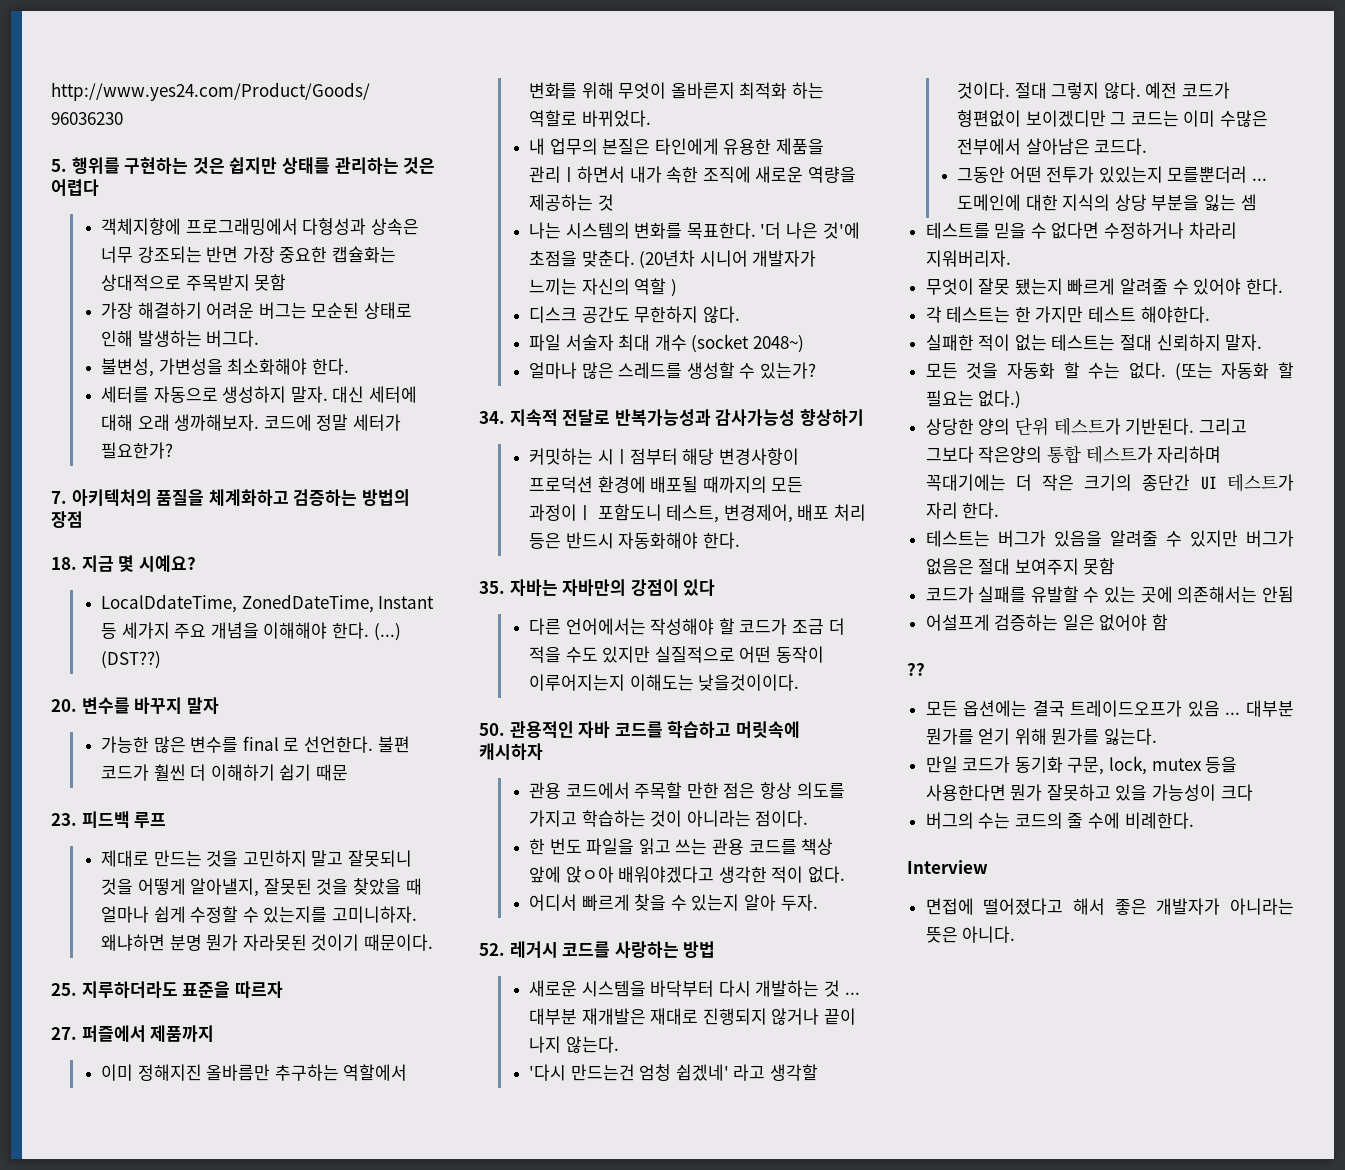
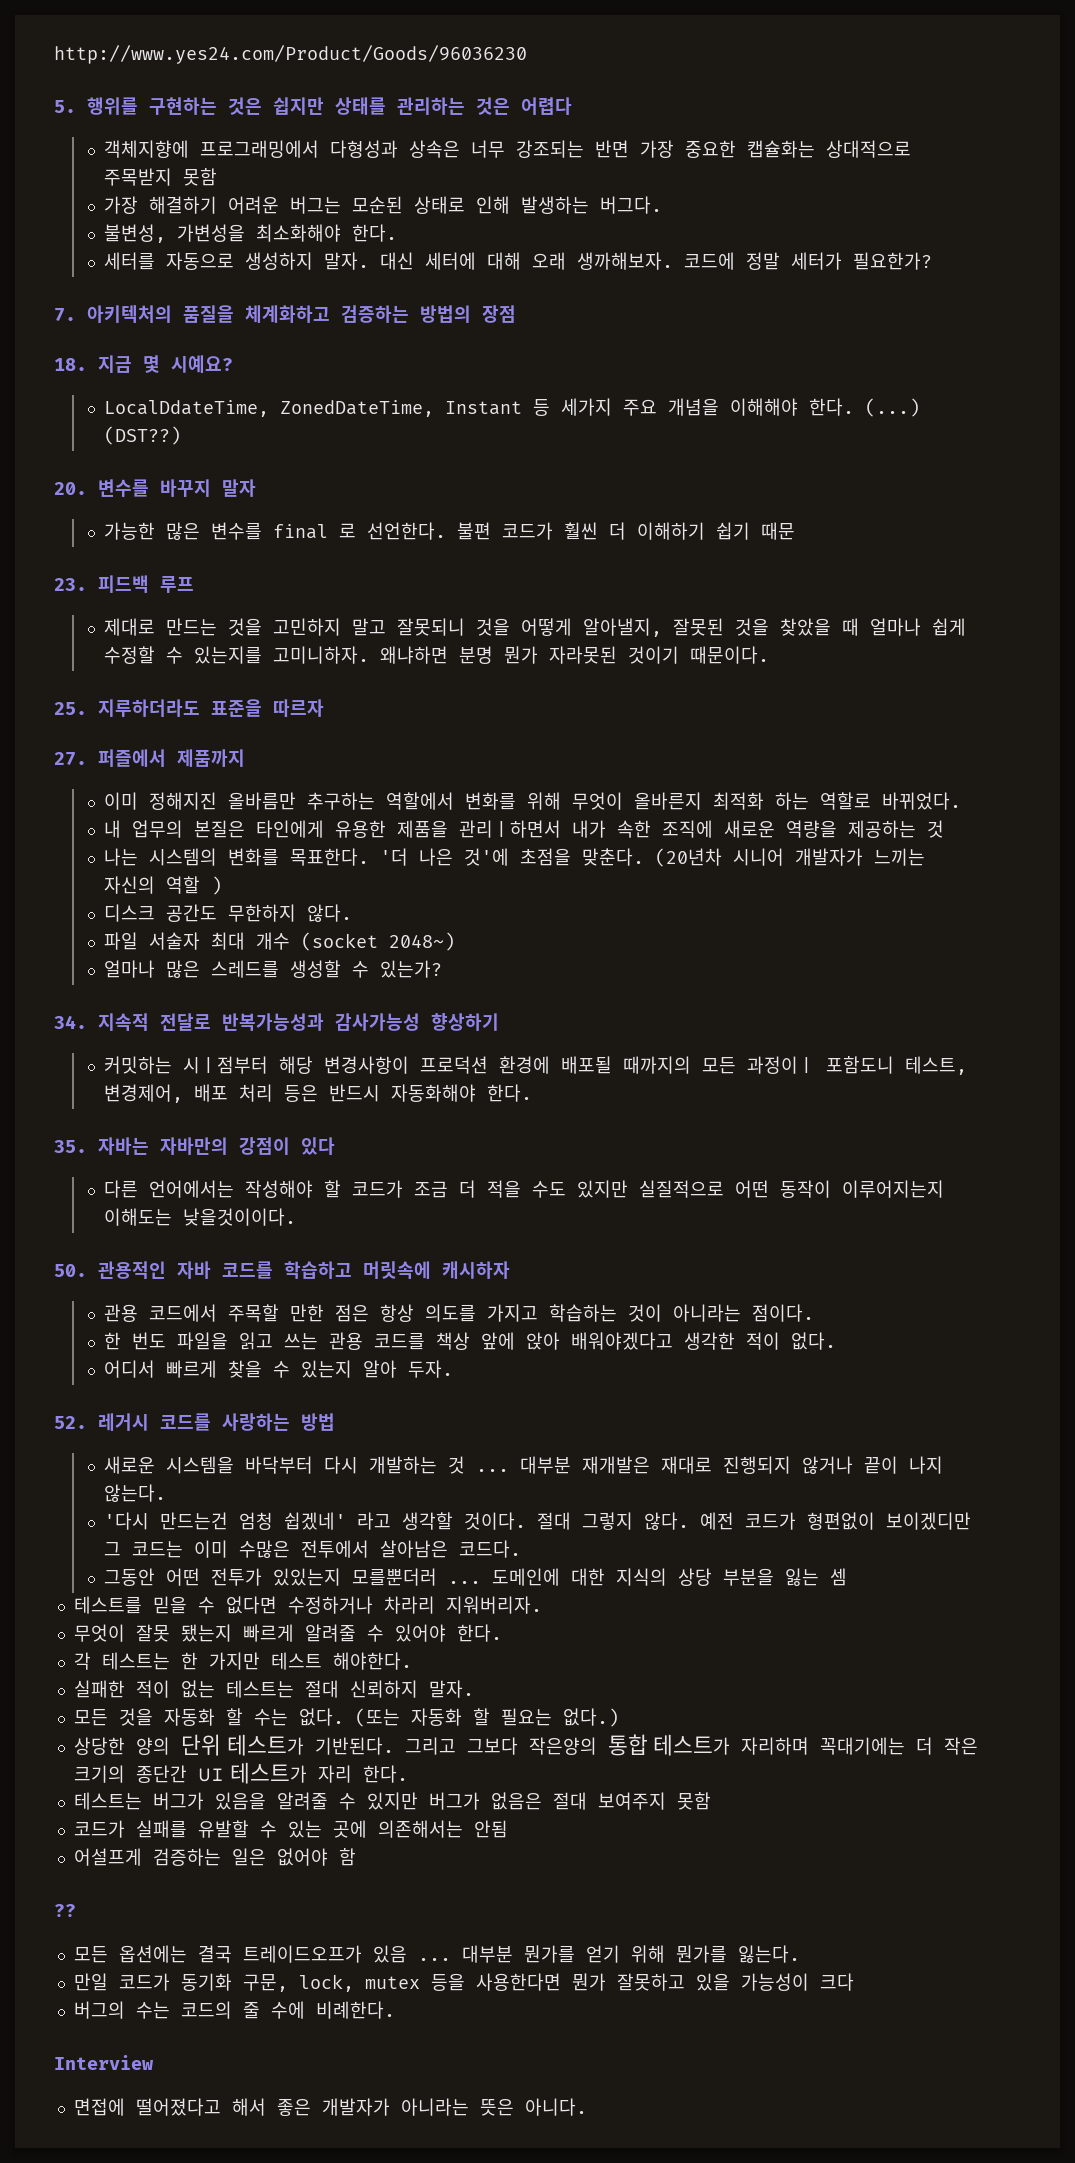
- 한 번도 파일을 읽고 쓰는 관용 코드를 책상 앞에 앉ㅇ아 배워야겠다고 생각한 적이 없다.
+ 한 번도 파일을 읽고 쓰는 관용 코드를 책상 앞에 앉아 배워야겠다고 생각한 적이 없다.
- 예전 코드가 형편없이 보이겠디만 그 코드는 이미 수많은 전부에서 살아남은 코드다.
+ 예전 코드가 형편없이 보이겠디만 그 코드는 이미 수많은 전투에서 살아남은 코드다.

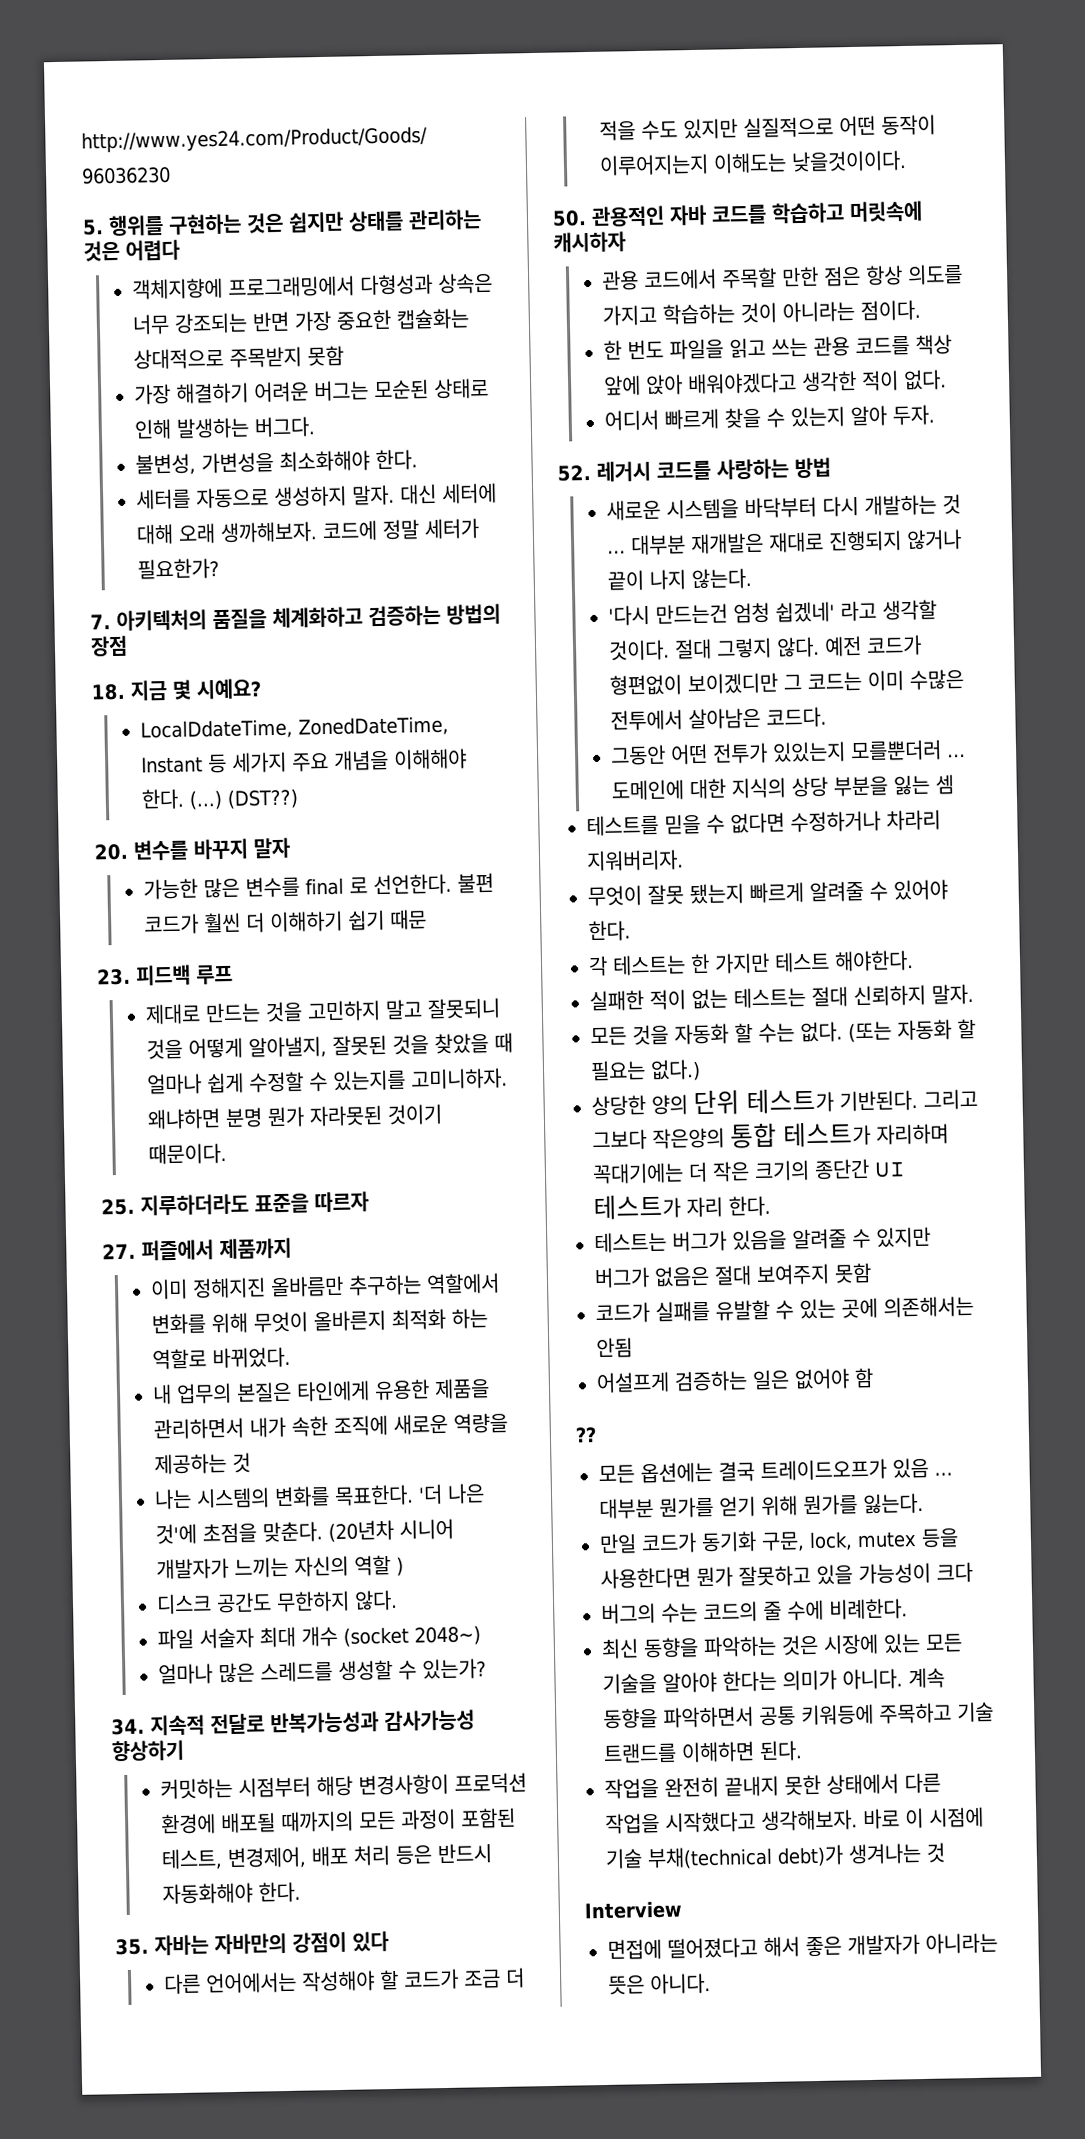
- 내 업무의 본질은 타인에게 유용한 제품을 관리ㅣ하면서 내가 속한 조직에 새로운 역량을 제공하는 것
+ 내 업무의 본질은 타인에게 유용한 제품을 관리하면서 내가 속한 조직에 새로운 역량을 제공하는 것
- 커밋하는 시ㅣ점부터 해당 변경사항이 프로덕션 환경에 배포될 때까지의 모든 과정이ㅣ 포함도니 테스트, 변경제어, 배포 처리 등은 반드시 자동화해야 한다.
+ 커밋하는 시점부터 해당 변경사항이 프로덕션 환경에 배포될 때까지의 모든 과정이 포함된 테스트, 변경제어, 배포 처리 등은 반드시 자동화해야 한다.
+ 최신 동향을 파악하는 것은 시장에 있는 모든 기술을 알아야 한다는 의미가 아니다. 계속 동향을 파악하면서 공통 키워등에 주목하고 기술 트랜드를 이해하면 된다.
+ 작업을 완전히 끝내지 못한 상태에서 다른 작업을 시작했다고 생각해보자. 바로 이 시점에 기술 부채(technical debt)가 생겨나는 것

